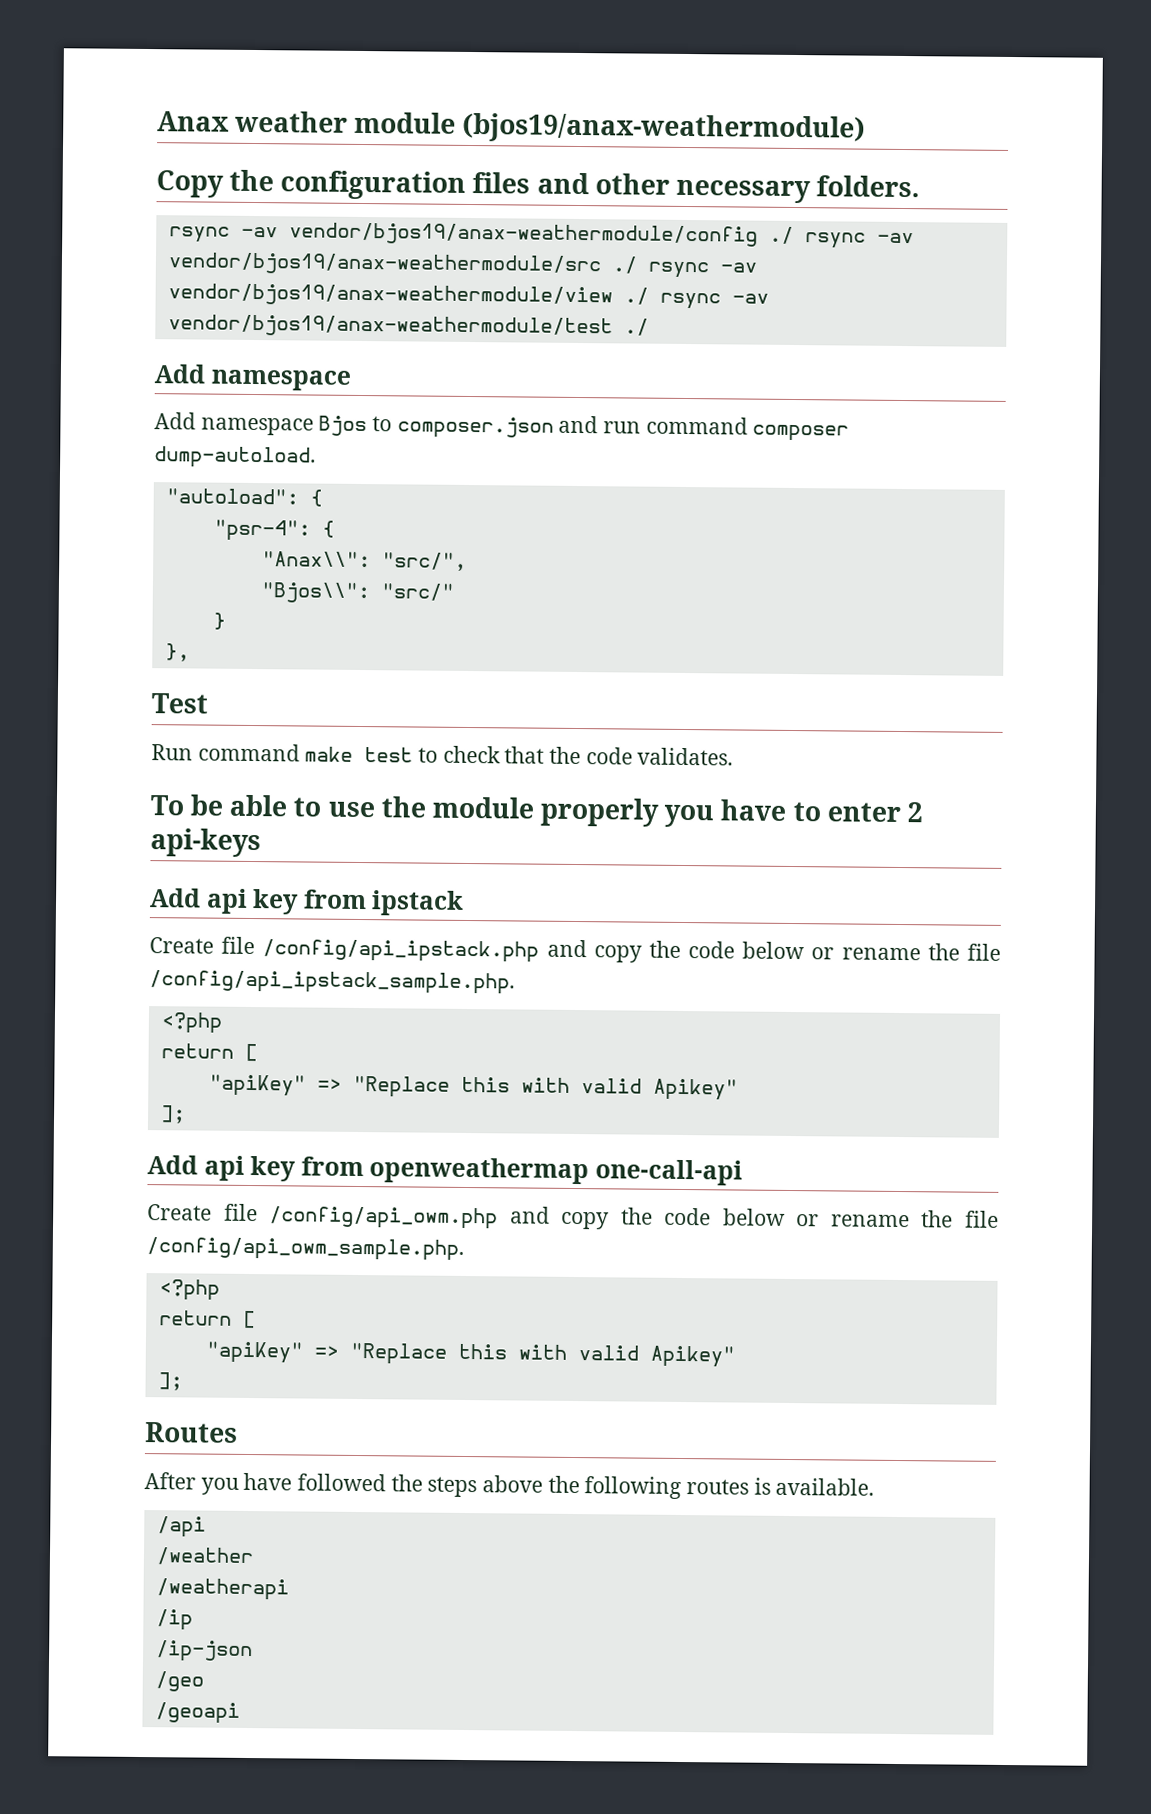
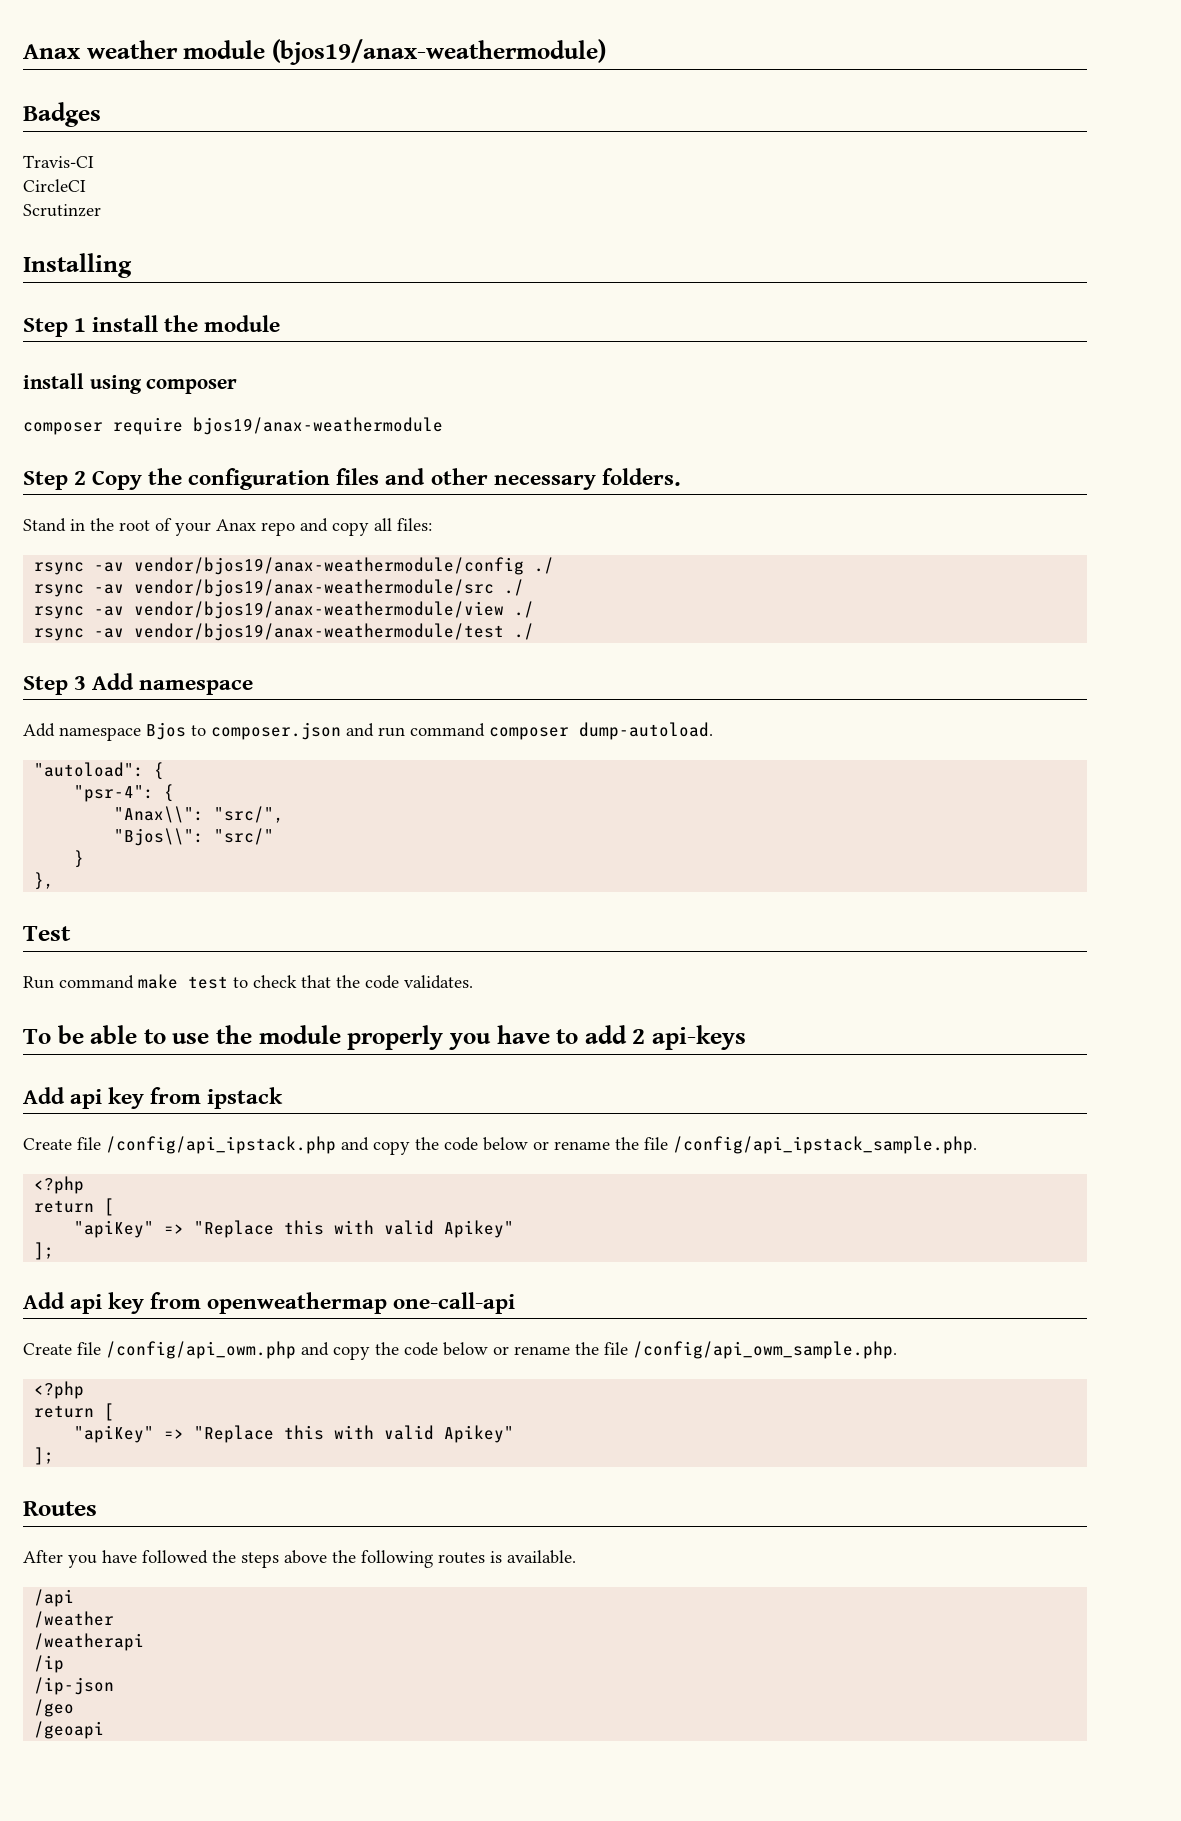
- Copy the configuration files and other necessary folders.
+ Badges
+ Travis-CI
+ CircleCI
+ Scrutinzer
+ Installing
+ Step 1 install the module
+ install using composer
+ composer require bjos19/anax-weathermodule
+ Step 2 Copy the configuration files and other necessary folders.
+ Stand in the root of your Anax repo and copy all files:
- rsync -av vendor/bjos19/anax-weathermodule/config ./ rsync -av vendor/bjos19/anax-weathermodule/src ./ rsync -av vendor/bjos19/anax-weathermodule/view ./ rsync -av vendor/bjos19/anax-weathermodule/test ./
- Add namespace
+ rsync -av vendor/bjos19/anax-weathermodule/config ./
+ rsync -av vendor/bjos19/anax-weathermodule/src ./
+ rsync -av vendor/bjos19/anax-weathermodule/view ./
+ rsync -av vendor/bjos19/anax-weathermodule/test ./
+ Step 3 Add namespace
- To be able to use the module properly you have to enter 2 api-keys
+ To be able to use the module properly you have to add 2 api-keys

